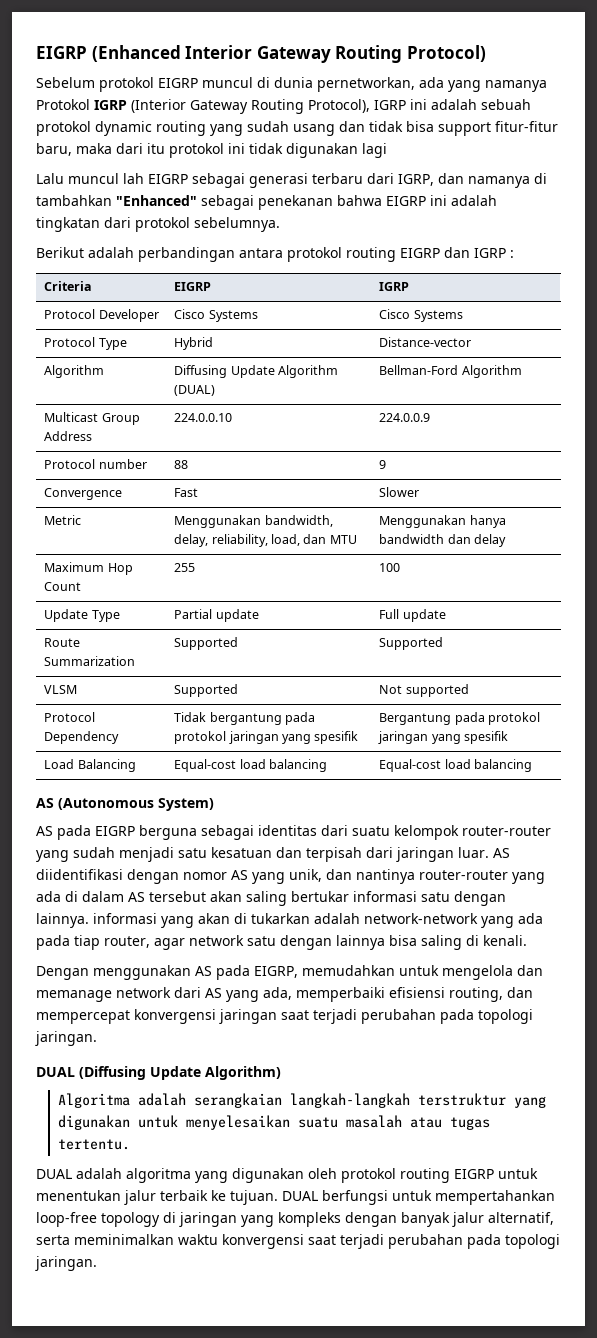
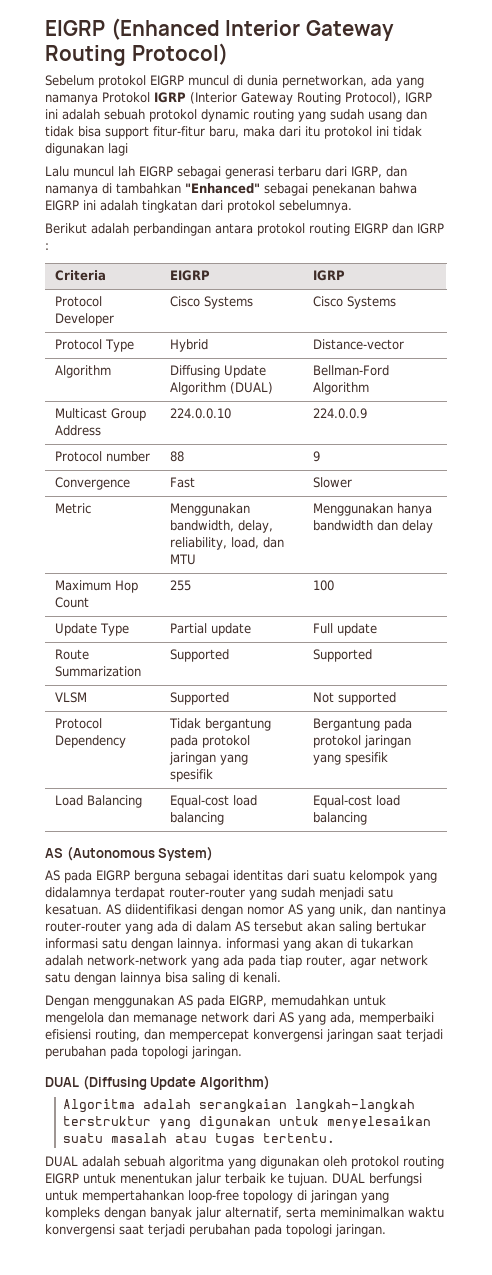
- AS pada EIGRP berguna sebagai identitas dari suatu kelompok router-router yang sudah menjadi satu kesatuan dan terpisah dari jaringan luar.
+ AS pada EIGRP berguna sebagai identitas dari suatu kelompok yang didalamnya terdapat router-router yang sudah menjadi satu kesatuan.
- DUAL adalah algoritma yang digunakan oleh protokol routing EIGRP untuk menentukan jalur terbaik ke tujuan.
+ DUAL adalah sebuah algoritma yang digunakan oleh protokol routing EIGRP untuk menentukan jalur terbaik ke tujuan.

